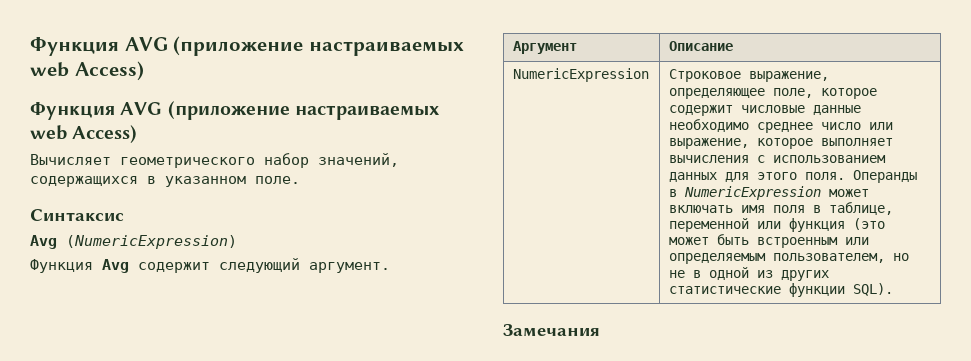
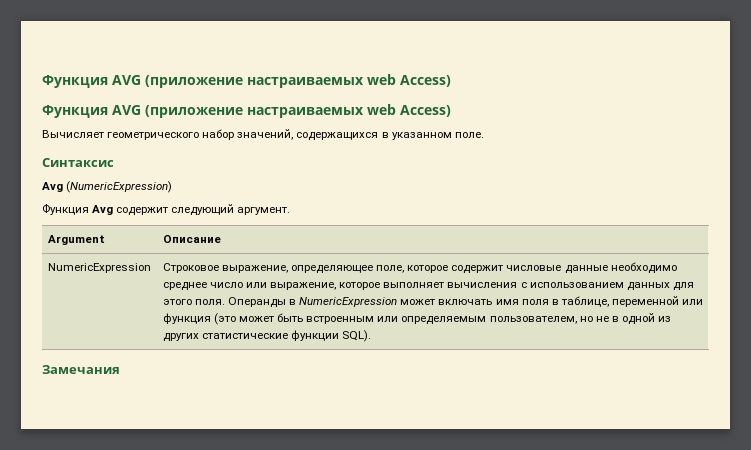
- Аргумент | Описание
+ Argument | Описание

